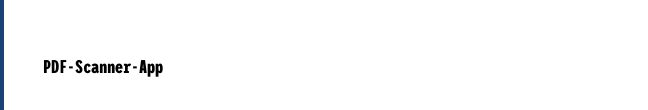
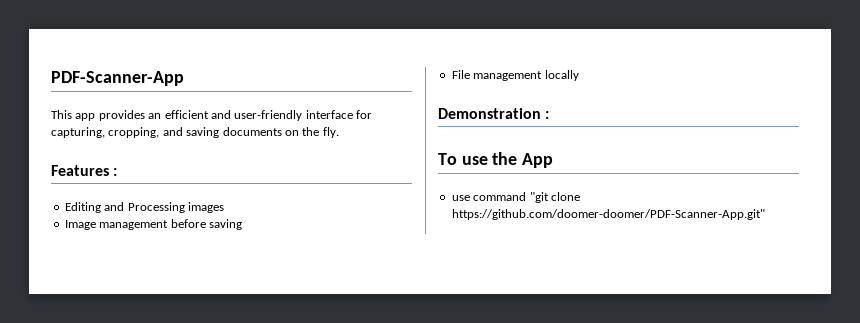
+ This app provides an efficient and user-friendly interface for capturing, cropping, and saving documents on the fly.
+ Features :
+ Editing and Processing images
+ Image management before saving
+ File management locally
+ Demonstration :
+ To use the App
+ use command "git clone https://github.com/doomer-doomer/PDF-Scanner-App.git"

